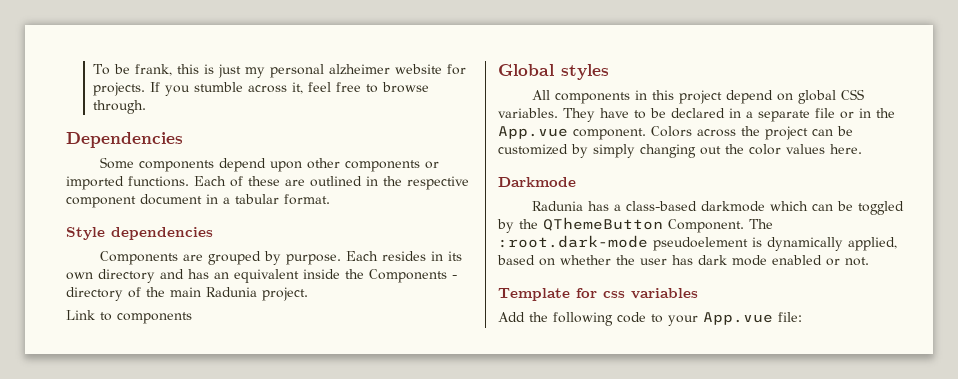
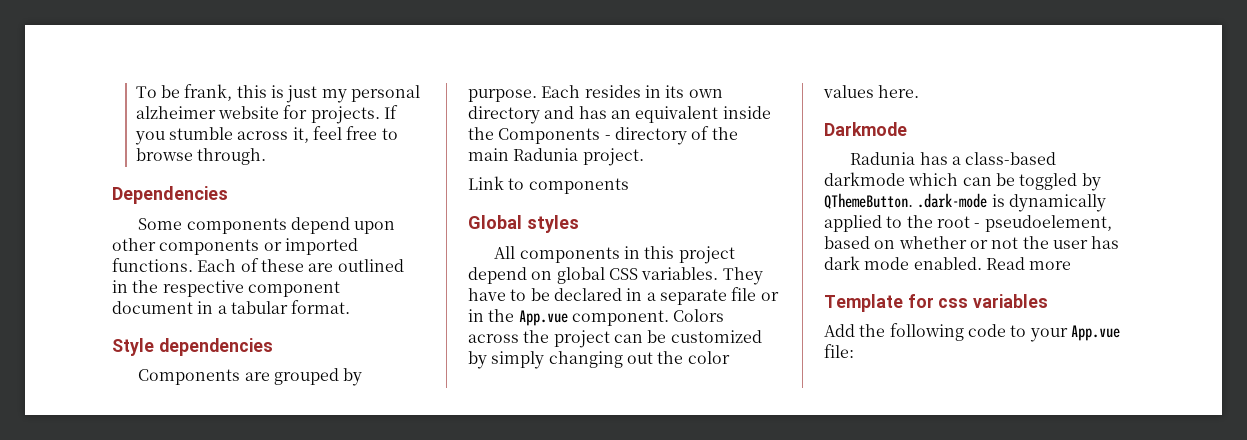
- Radunia has a class-based darkmode which can be toggled by the QThemeButton Component. The :root.dark-mode pseudoelement is dynamically applied, based on whether the user has dark mode enabled or not.
+ Radunia has a class-based darkmode which can be toggled by QThemeButton. .dark-mode is dynamically applied to the root - pseudoelement, based on whether or not the user has dark mode enabled. Read more

